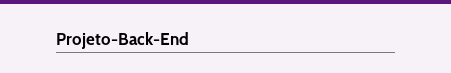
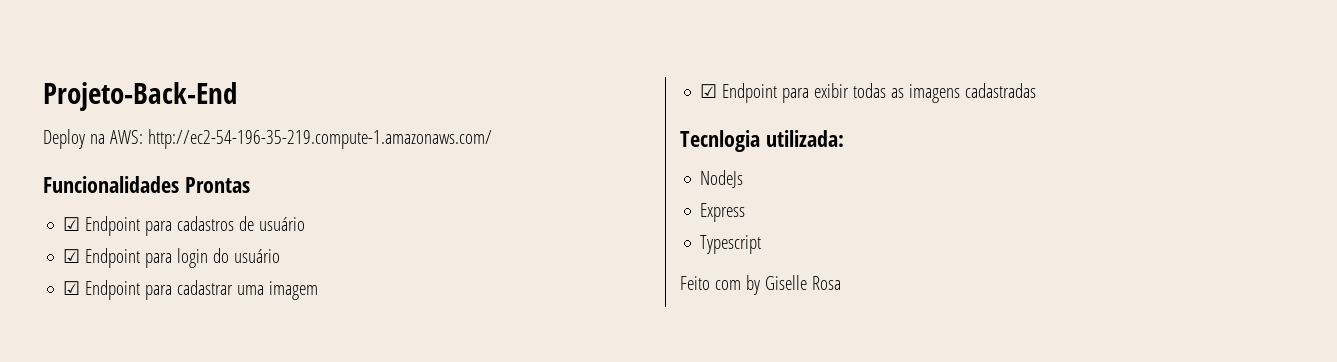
+ Deploy na AWS: http://ec2-54-196-35-219.compute-1.amazonaws.com/
+ Funcionalidades Prontas
+ ☑ Endpoint para cadastros de usuário
+ ☑ Endpoint para login do usuário
+ ☑ Endpoint para cadastrar uma imagem
+ ☑ Endpoint para exibir todas as imagens cadastradas
+ Tecnlogia utilizada:
+ NodeJs
+ Express
+ Typescript
+ Feito com by Giselle Rosa

